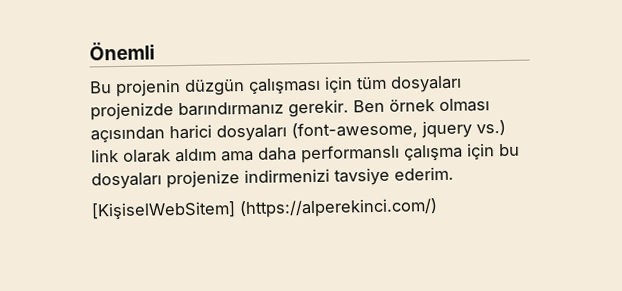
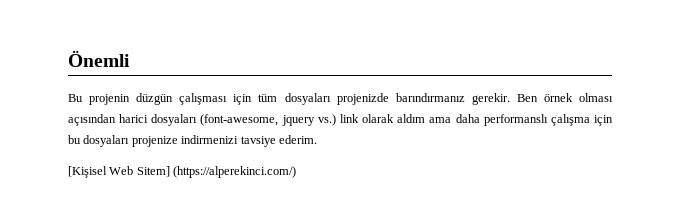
- [KişiselWebSitem] (https://alperekinci.com/)
+ [Kişisel Web Sitem] (https://alperekinci.com/)

